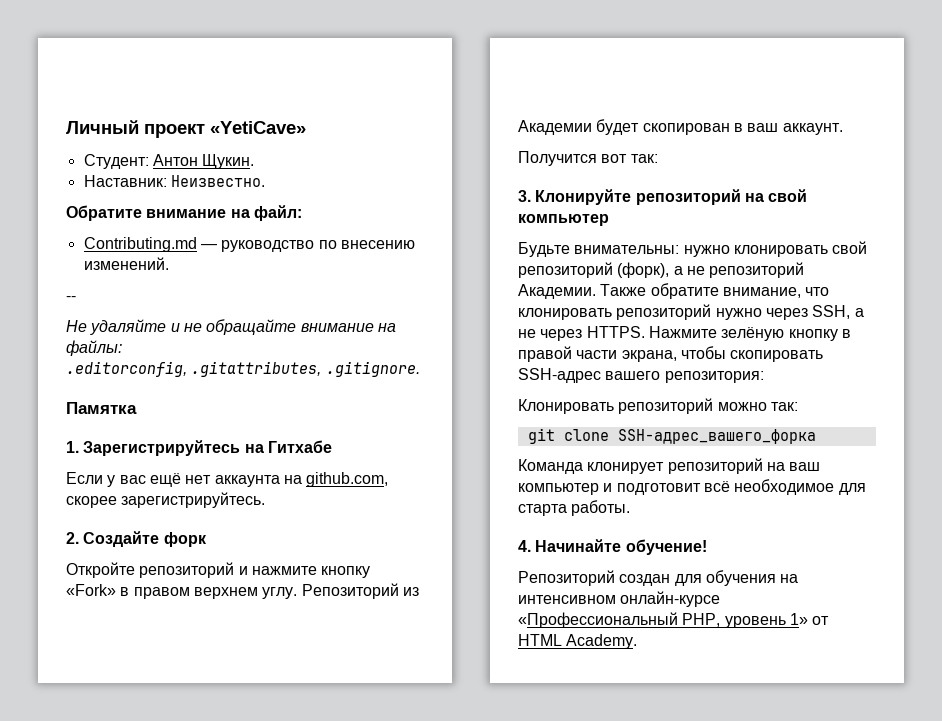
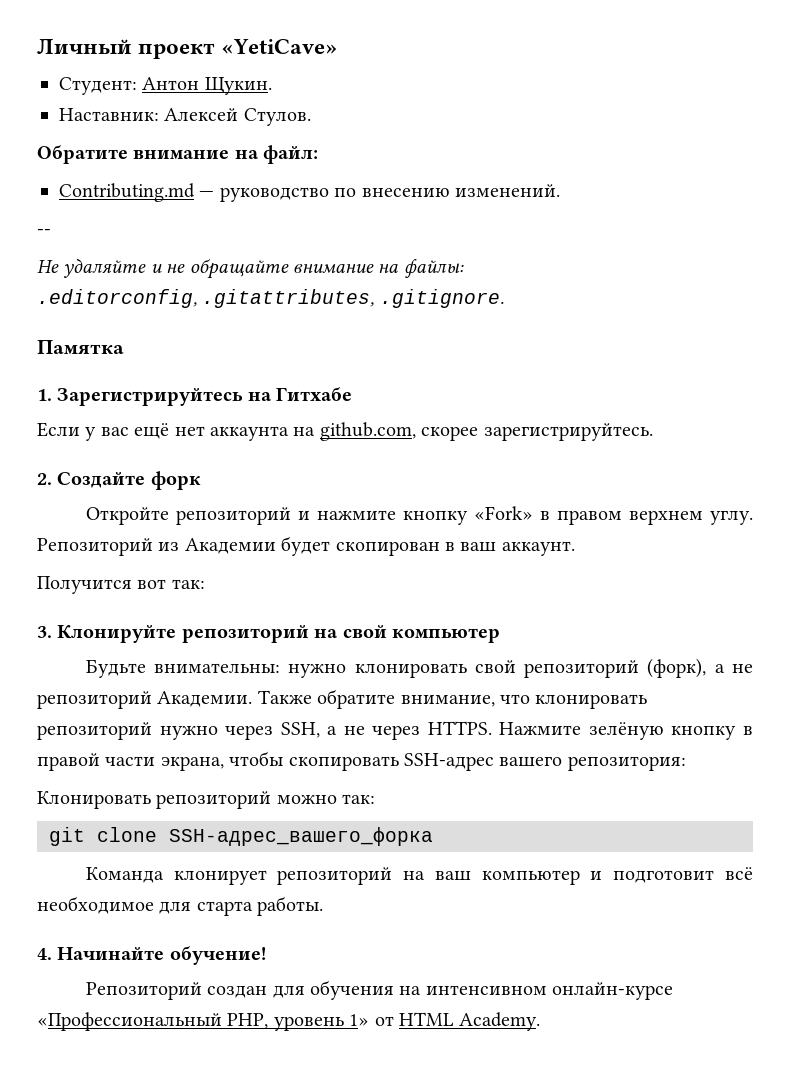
- Наставник: Неизвестно.
+ Наставник: Алексей Стулов.

